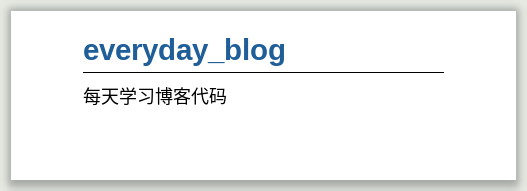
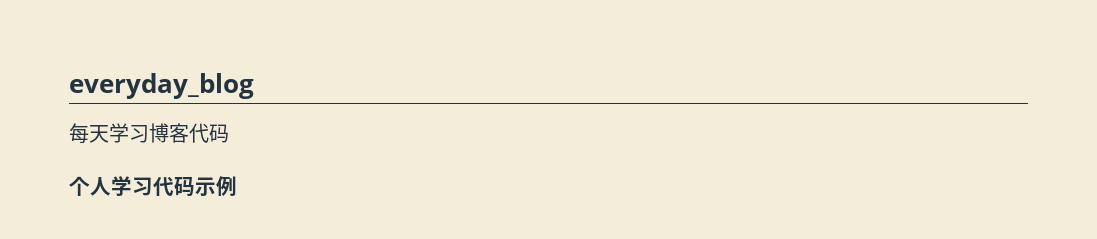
+ 个人学习代码示例

